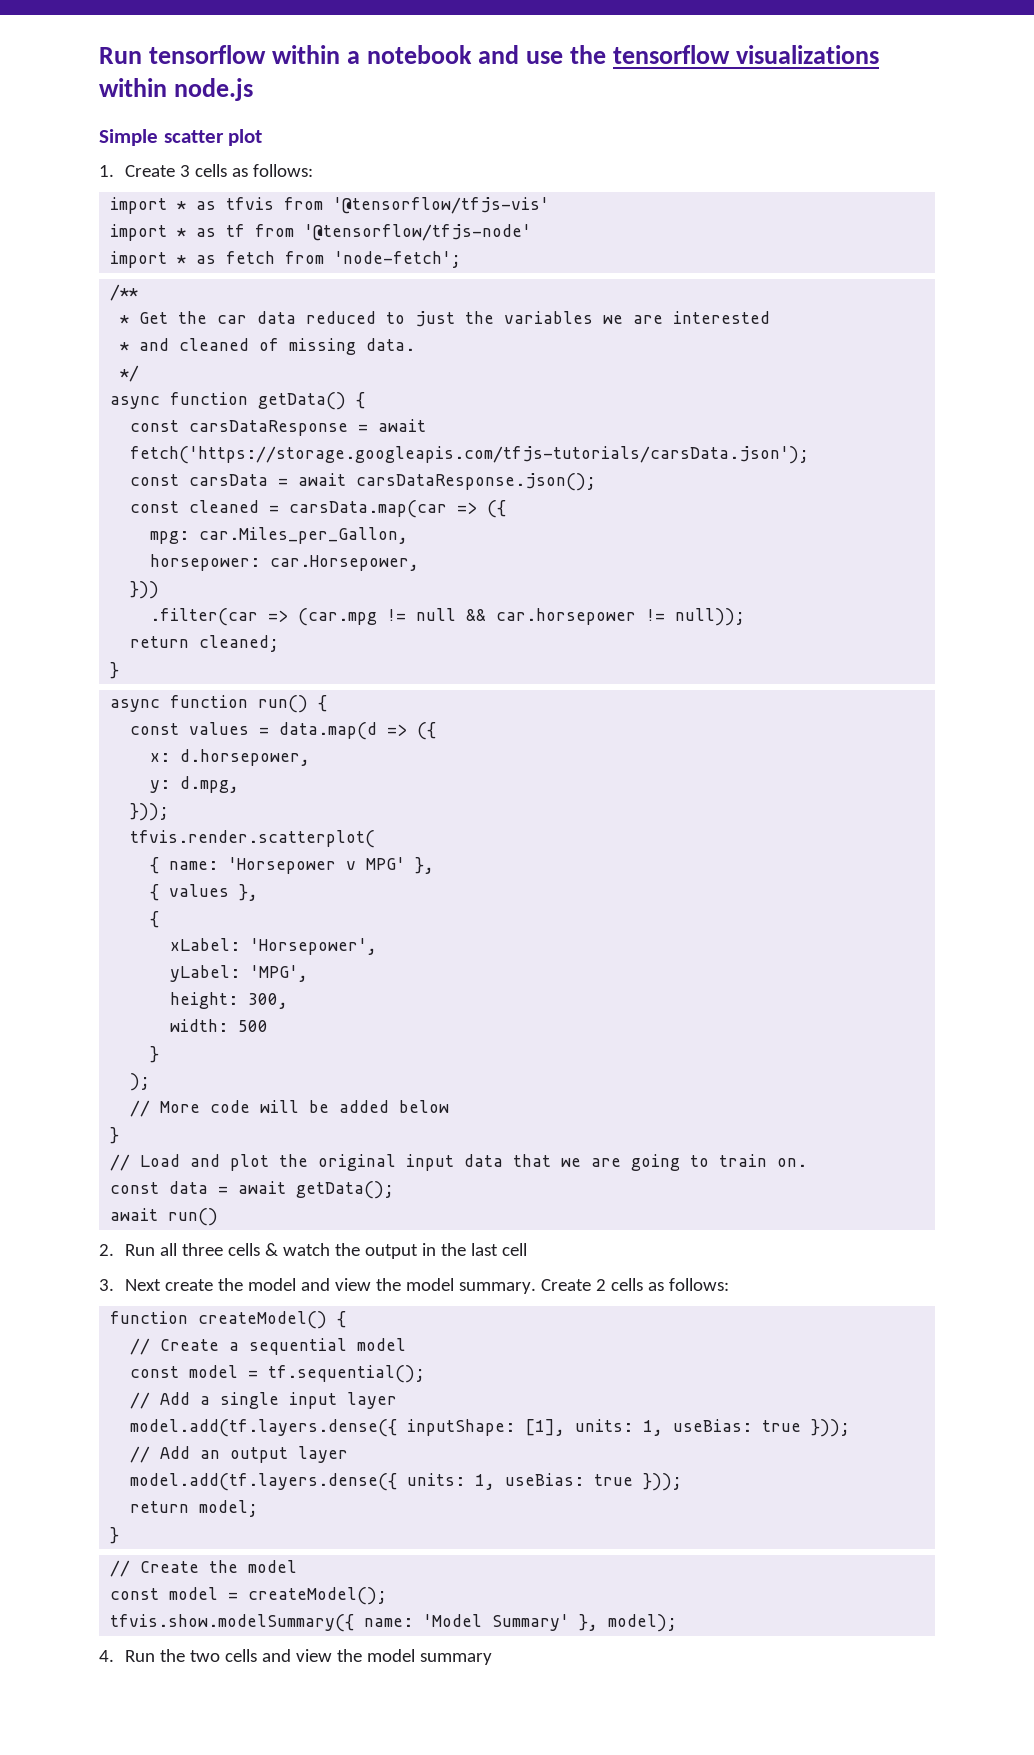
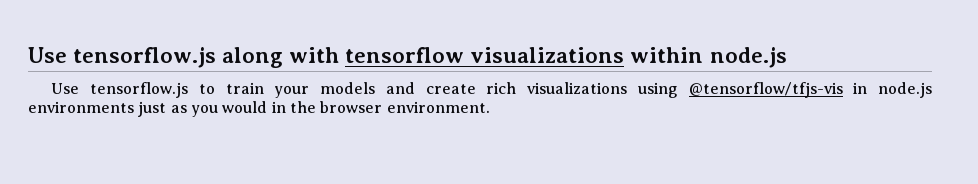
- Run tensorflow within a notebook and use the tensorflow visualizations within node.js
- Simple scatter plot
- 1. Create 3 cells as follows:
- import * as tfvis from '@tensorflow/tfjs-vis'
- import * as tf from '@tensorflow/tfjs-node'
- import * as fetch from 'node-fetch';
- /**
- * Get the car data reduced to just the variables we are interested
- * and cleaned of missing data.
- */
- async function getData() {
- const carsDataResponse = await fetch('https://storage.googleapis.com/tfjs-tutorials/carsData.json');
- const carsData = await carsDataResponse.json();
- const cleaned = carsData.map(car => ({
- mpg: car.Miles_per_Gallon,
- horsepower: car.Horsepower,
- }))
- .filter(car => (car.mpg != null && car.horsepower != null));
- return cleaned;
- }
- async function run() {
- const values = data.map(d => ({
- x: d.horsepower,
- y: d.mpg,
- }));
- tfvis.render.scatterplot(
- { name: 'Horsepower v MPG' },
- { values },
- {
- xLabel: 'Horsepower',
- yLabel: 'MPG',
- height: 300,
- width: 500
- }
- );
- // More code will be added below
- }
- // Load and plot the original input data that we are going to train on.
- const data = await getData();
- await run()
- 2. Run all three cells & watch the output in the last cell
- 3. Next create the model and view the model summary. Create 2 cells as follows:
- function createModel() {
- // Create a sequential model
- const model = tf.sequential();
- // Add a single input layer
- model.add(tf.layers.dense({ inputShape: [1], units: 1, useBias: true }));
- // Add an output layer
- model.add(tf.layers.dense({ units: 1, useBias: true }));
- return model;
- }
- // Create the model
- const model = createModel();
- tfvis.show.modelSummary({ name: 'Model Summary' }, model);
- 4. Run the two cells and view the model summary
+ Use tensorflow.js along with tensorflow visualizations within node.js
+ Use tensorflow.js to train your models and create rich visualizations using @tensorflow/tfjs-vis in node.js environments just as you would in the browser environment.

